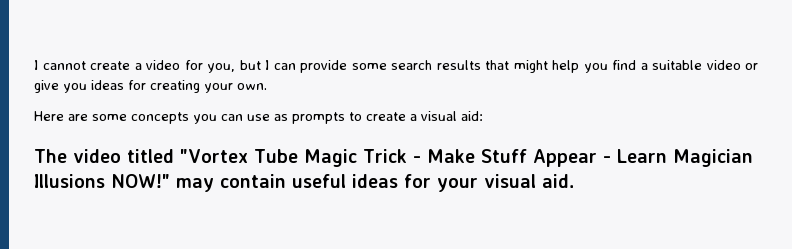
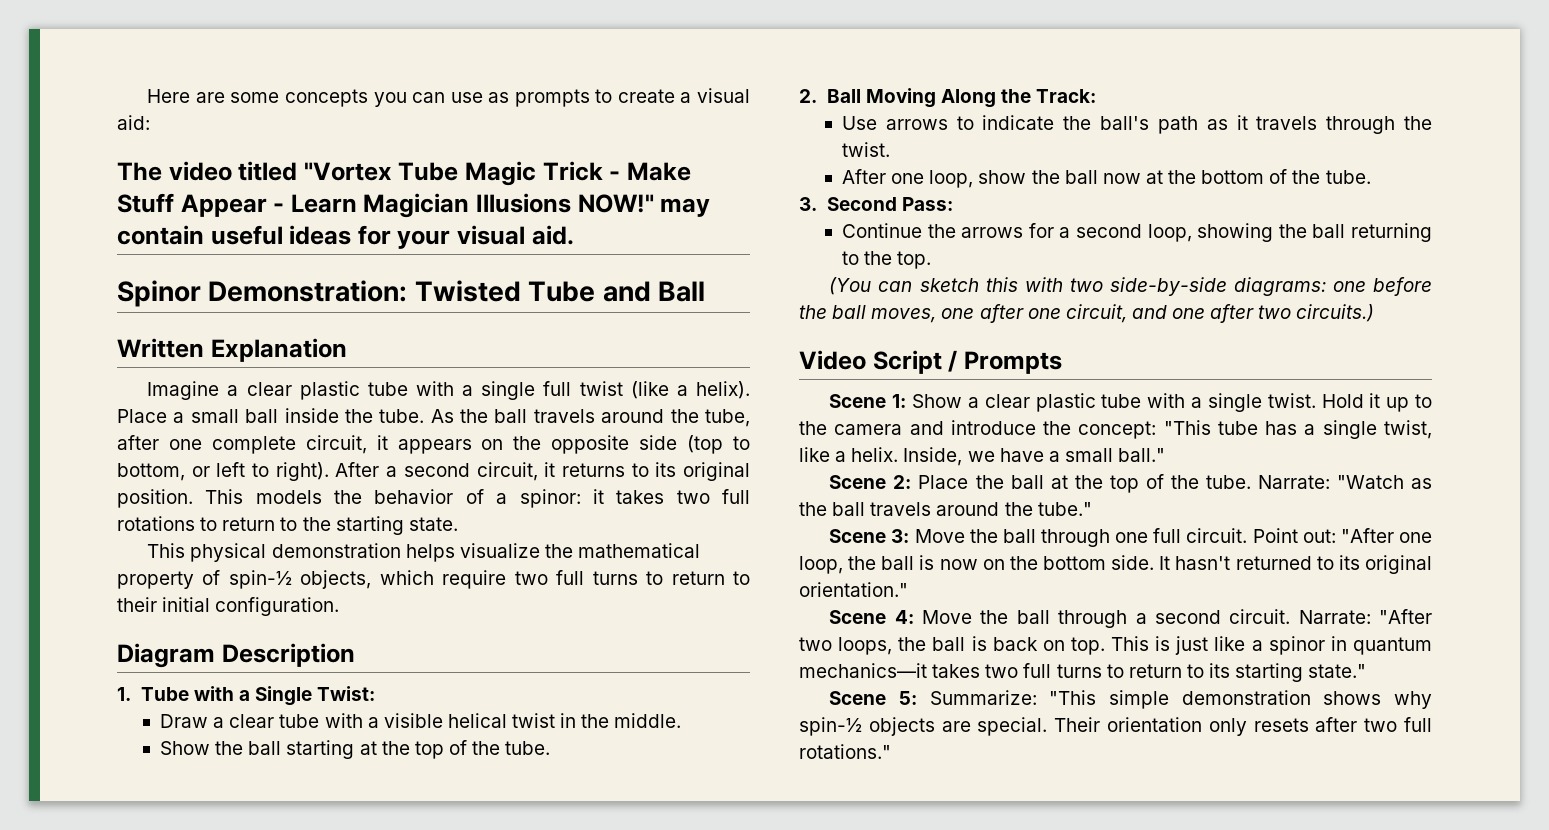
- I cannot create a video for you, but I can provide some search results that might help you find a suitable video or give you ideas for creating your own.
+ Spinor Demonstration: Twisted Tube and Ball
+ Written Explanation
+ Imagine a clear plastic tube with a single full twist (like a helix). Place a small ball inside the tube. As the ball travels around the tube, after one complete circuit, it appears on the opposite side (top to bottom, or left to right). After a second circuit, it returns to its original position. This models the behavior of a spinor: it takes two full rotations to return to the starting state.
+ This physical demonstration helps visualize the mathematical property of spin-½ objects, which require two full turns to return to their initial configuration.
+ Diagram Description
+ 1. Tube with a Single Twist:
+ Draw a clear tube with a visible helical twist in the middle.
+ Show the ball starting at the top of the tube.
+ 2. Ball Moving Along the Track:
+ Use arrows to indicate the ball's path as it travels through the twist.
+ After one loop, show the ball now at the bottom of the tube.
+ 3. Second Pass:
+ Continue the arrows for a second loop, showing the ball returning to the top.
+ (You can sketch this with two side-by-side diagrams: one before the ball moves, one after one circuit, and one after two circuits.)
+ Video Script / Prompts
+ Scene 1: Show a clear plastic tube with a single twist. Hold it up to the camera and introduce the concept: "This tube has a single twist, like a helix. Inside, we have a small ball."
+ Scene 2: Place the ball at the top of the tube. Narrate: "Watch as the ball travels around the tube."
+ Scene 3: Move the ball through one full circuit. Point out: "After one loop, the ball is now on the bottom side. It hasn't returned to its original orientation."
+ Scene 4: Move the ball through a second circuit. Narrate: "After two loops, the ball is back on top. This is just like a spinor in quantum mechanics—it takes two full turns to return to its starting state."
+ Scene 5: Summarize: "This simple demonstration shows why spin-½ objects are special. Their orientation only resets after two full rotations."

